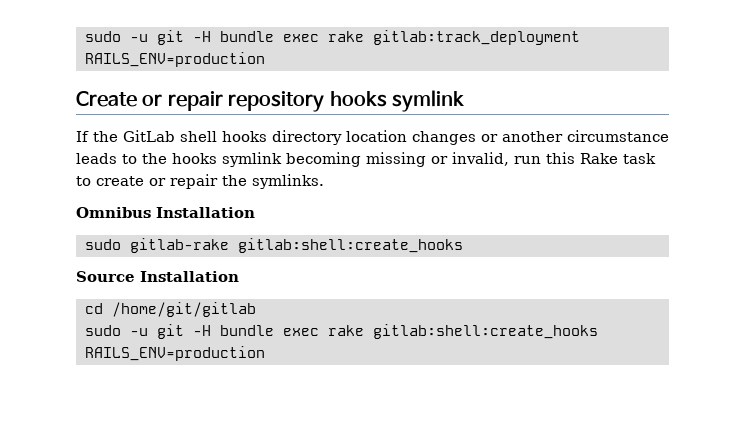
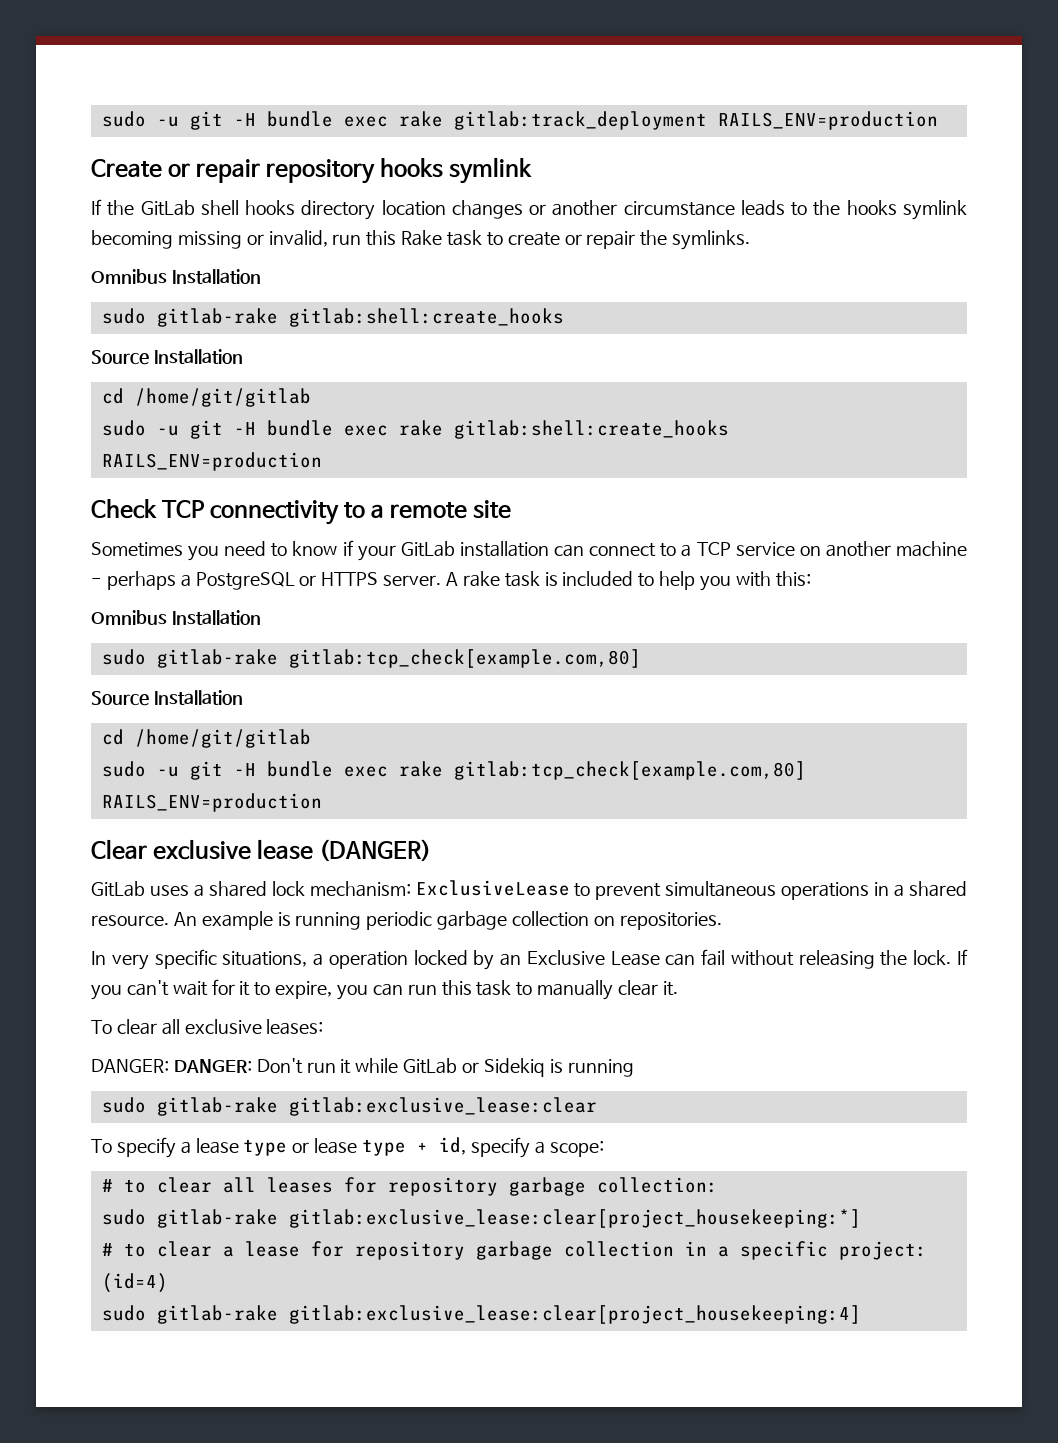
+ Check TCP connectivity to a remote site
+ Sometimes you need to know if your GitLab installation can connect to a TCP service on another machine - perhaps a PostgreSQL or HTTPS server. A rake task is included to help you with this:
+ Omnibus Installation
+ sudo gitlab-rake gitlab:tcp_check[example.com,80]
+ Source Installation
+ cd /home/git/gitlab
+ sudo -u git -H bundle exec rake gitlab:tcp_check[example.com,80] RAILS_ENV=production
+ Clear exclusive lease (DANGER)
+ GitLab uses a shared lock mechanism: ExclusiveLease to prevent simultaneous operations in a shared resource. An example is running periodic garbage collection on repositories.
+ In very specific situations, a operation locked by an Exclusive Lease can fail without releasing the lock. If you can't wait for it to expire, you can run this task to manually clear it.
+ To clear all exclusive leases:
+ DANGER: DANGER: Don't run it while GitLab or Sidekiq is running
+ sudo gitlab-rake gitlab:exclusive_lease:clear
+ To specify a lease type or lease type + id, specify a scope:
+ # to clear all leases for repository garbage collection:
+ sudo gitlab-rake gitlab:exclusive_lease:clear[project_housekeeping:*]
+ # to clear a lease for repository garbage collection in a specific project: (id=4)
+ sudo gitlab-rake gitlab:exclusive_lease:clear[project_housekeeping:4]

